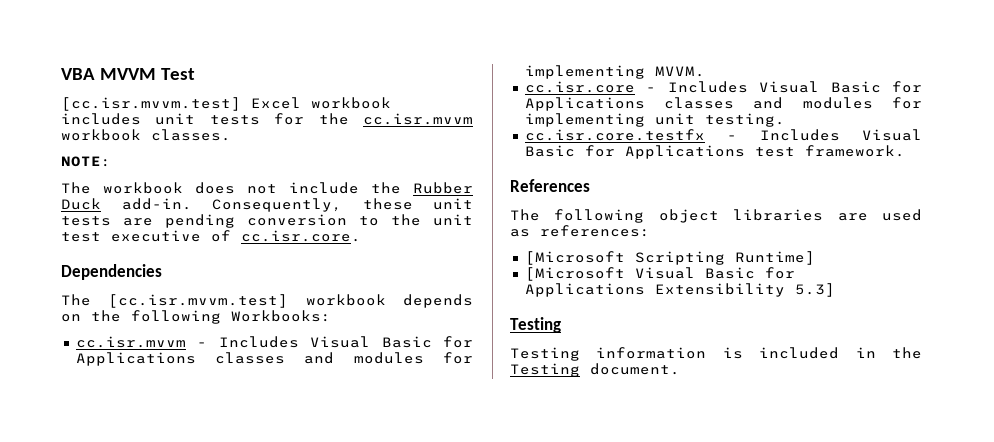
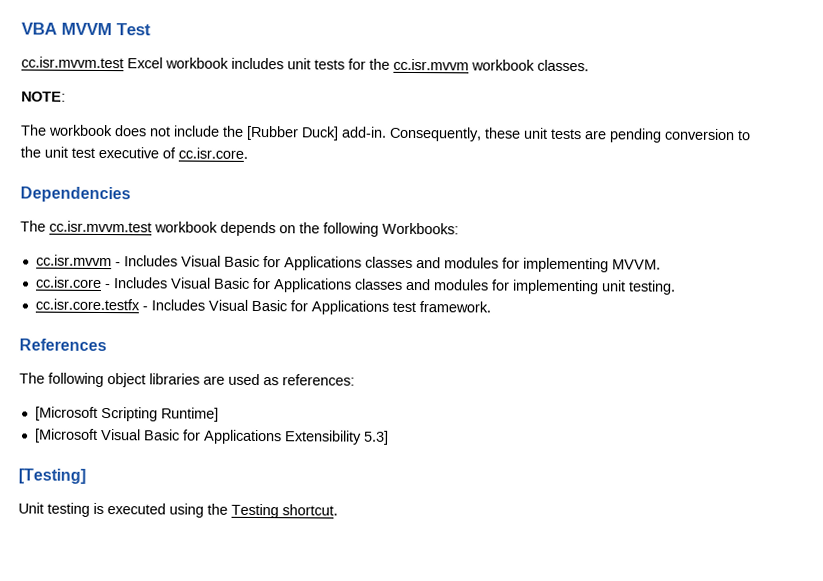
- [cc.isr.mvvm.test] Excel workbook includes unit tests for the cc.isr.mvvm workbook classes.
+ cc.isr.mvvm.test Excel workbook includes unit tests for the cc.isr.mvvm workbook classes.
- The workbook does not include the Rubber Duck add-in.
+ The workbook does not include the [Rubber Duck] add-in.
- The [cc.isr.mvvm.test] workbook depends on the following Workbooks:
+ The cc.isr.mvvm.test workbook depends on the following Workbooks:
  [Microsoft Visual Basic for Applications Extensibility 5.3]
- Testing
- Testing information is included in the Testing document.
+ [Testing]
+ Unit testing is executed using the Testing shortcut.

